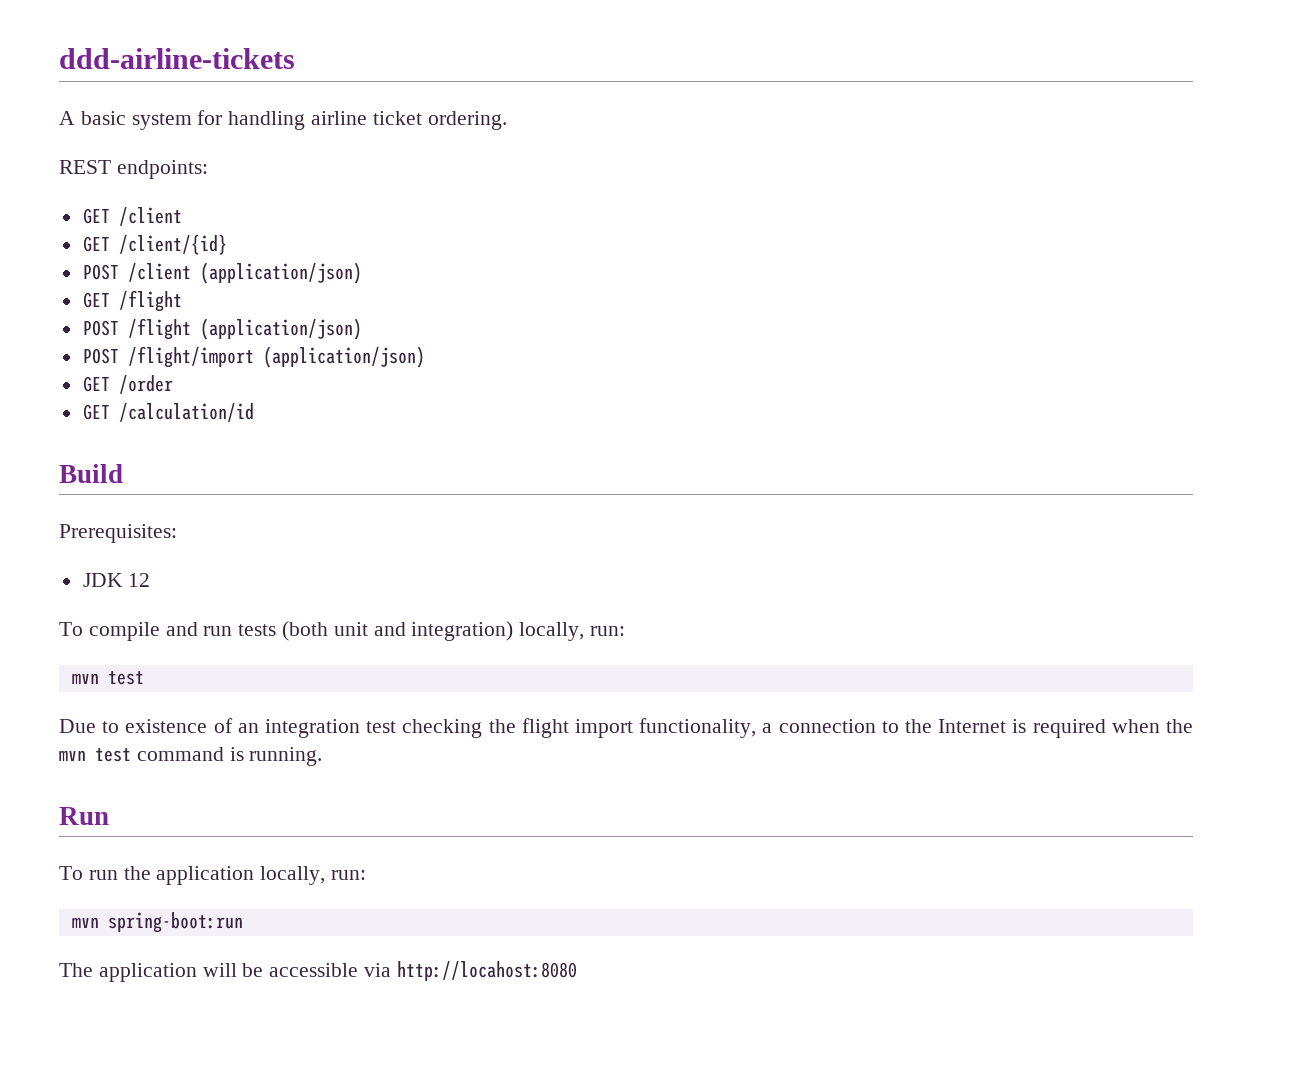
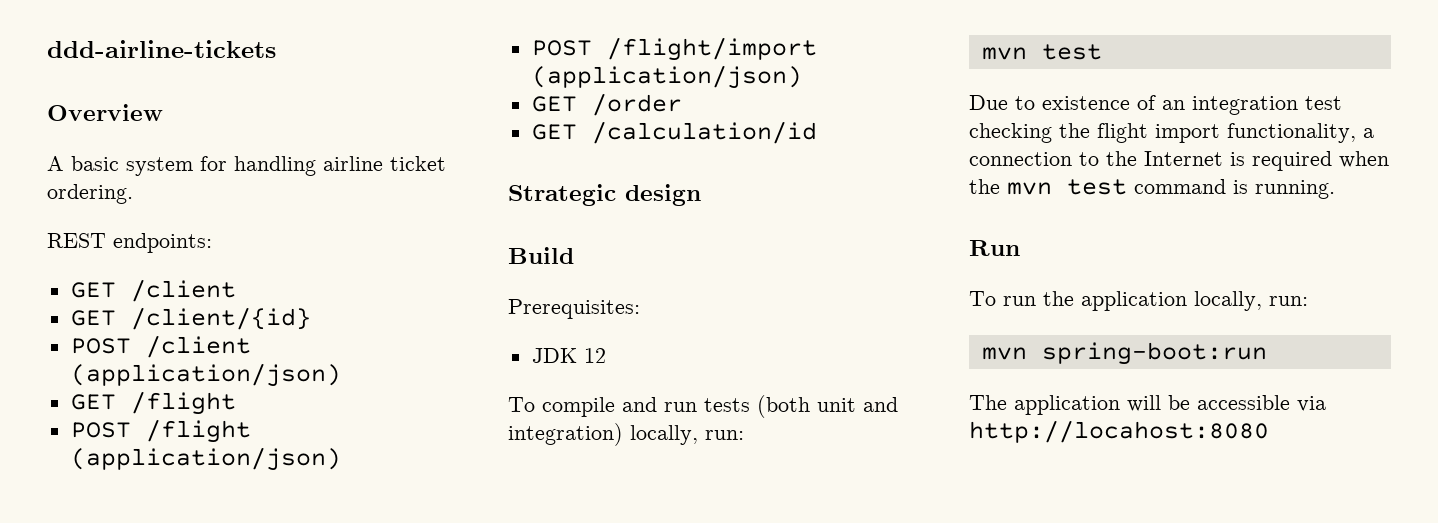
+ Overview
+ Strategic design

